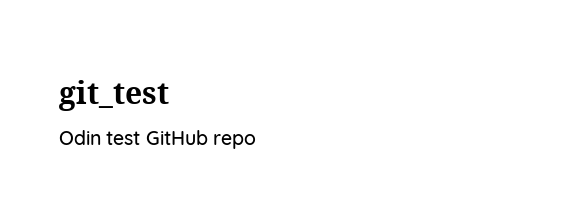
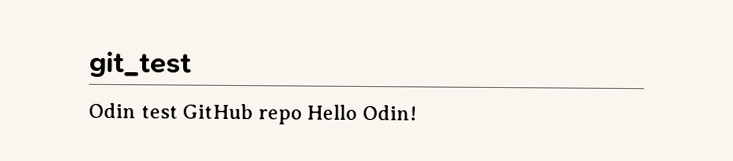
- Odin test GitHub repo
+ Odin test GitHub repo Hello Odin!

